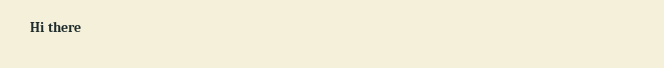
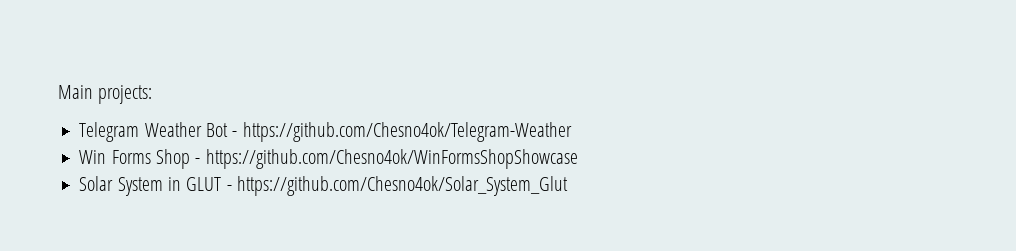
- Hi there
+ Main projects:
+ Telegram Weather Bot - https://github.com/Chesno4ok/Telegram-Weather
+ Win Forms Shop - https://github.com/Chesno4ok/WinFormsShopShowcase
+ Solar System in GLUT - https://github.com/Chesno4ok/Solar_System_Glut

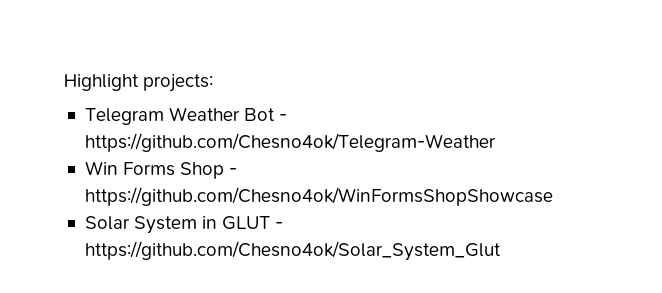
- Main projects:
+ Highlight projects:

